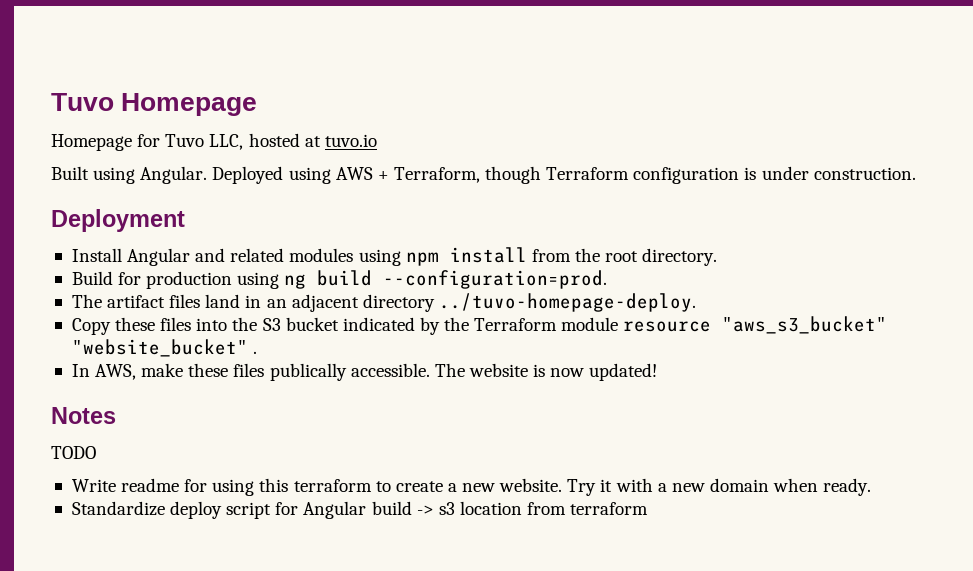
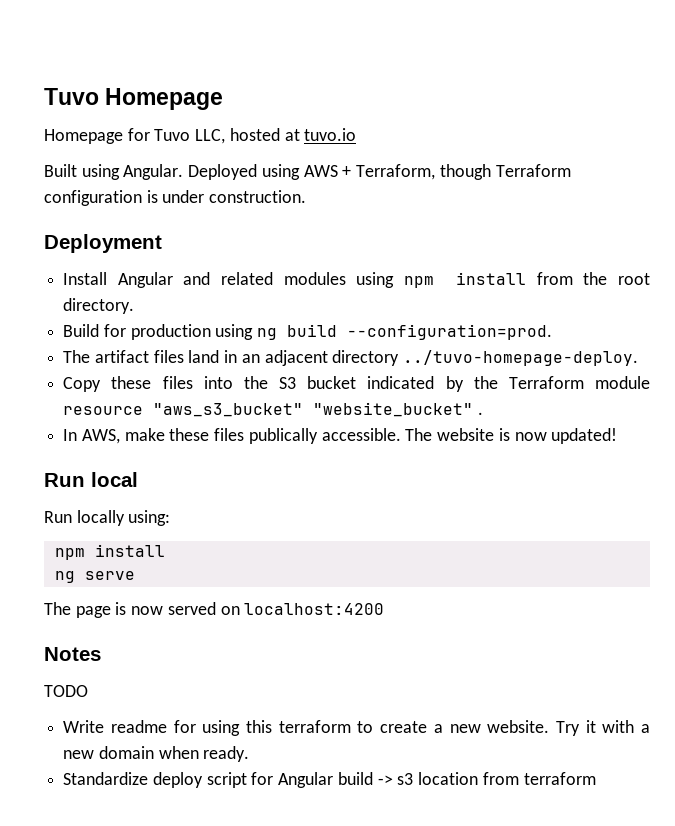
+ Run local
+ Run locally using:
+ npm install
+ ng serve
+ The page is now served on localhost:4200

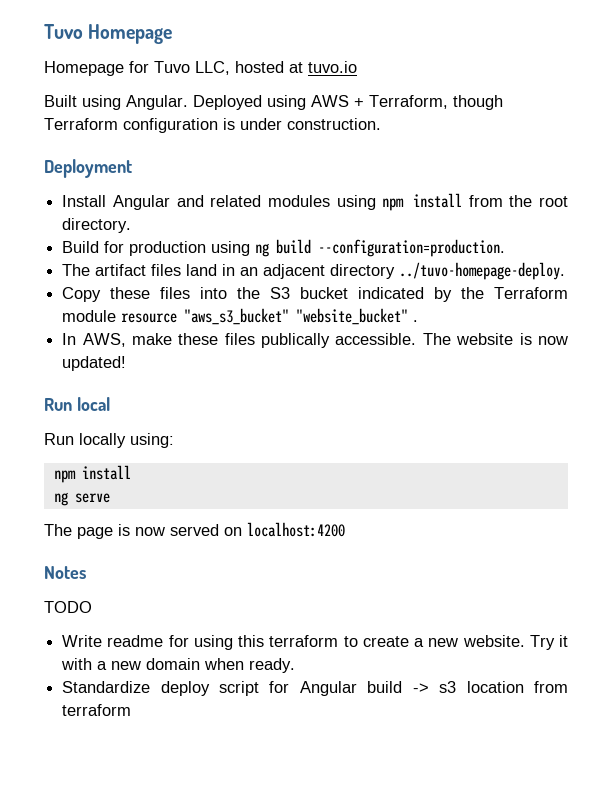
- Build for production using ng build --configuration=prod.
+ Build for production using ng build --configuration=production.

